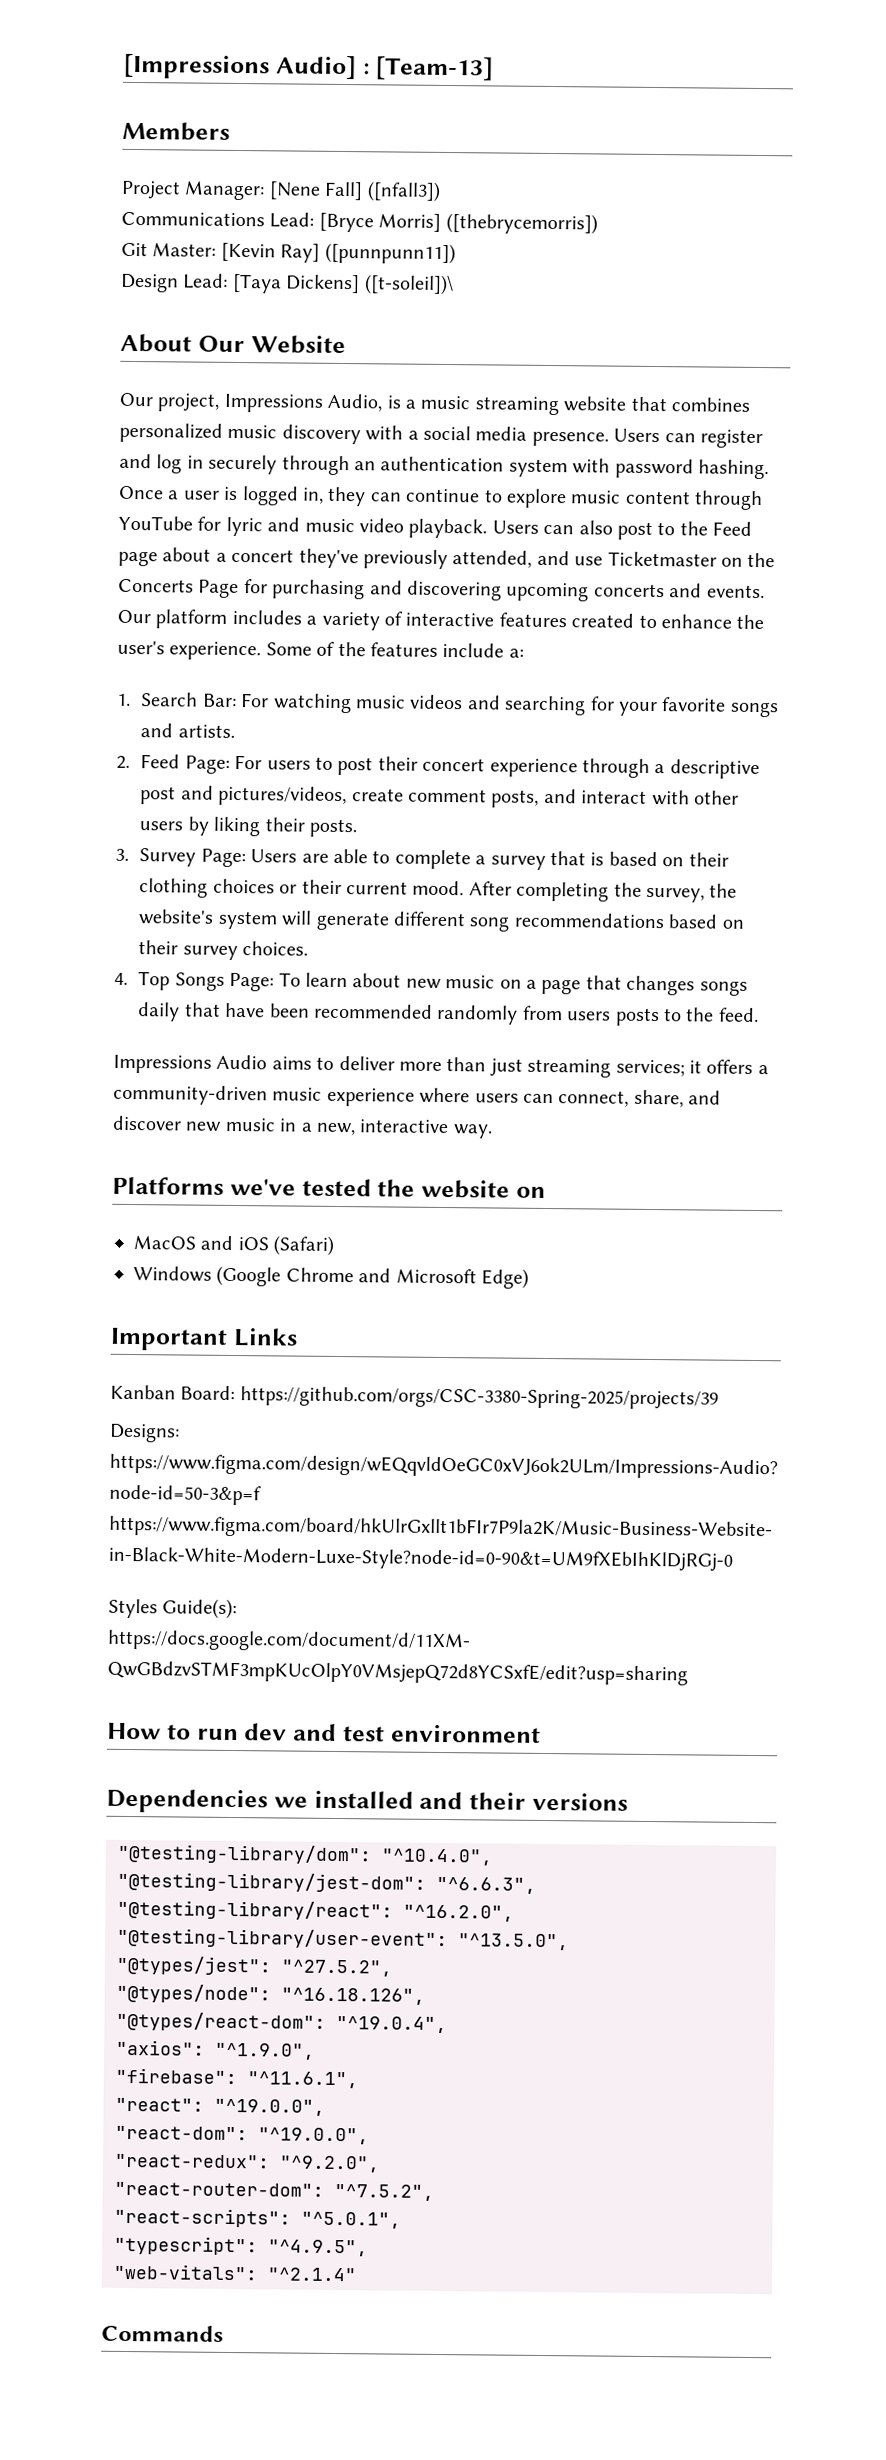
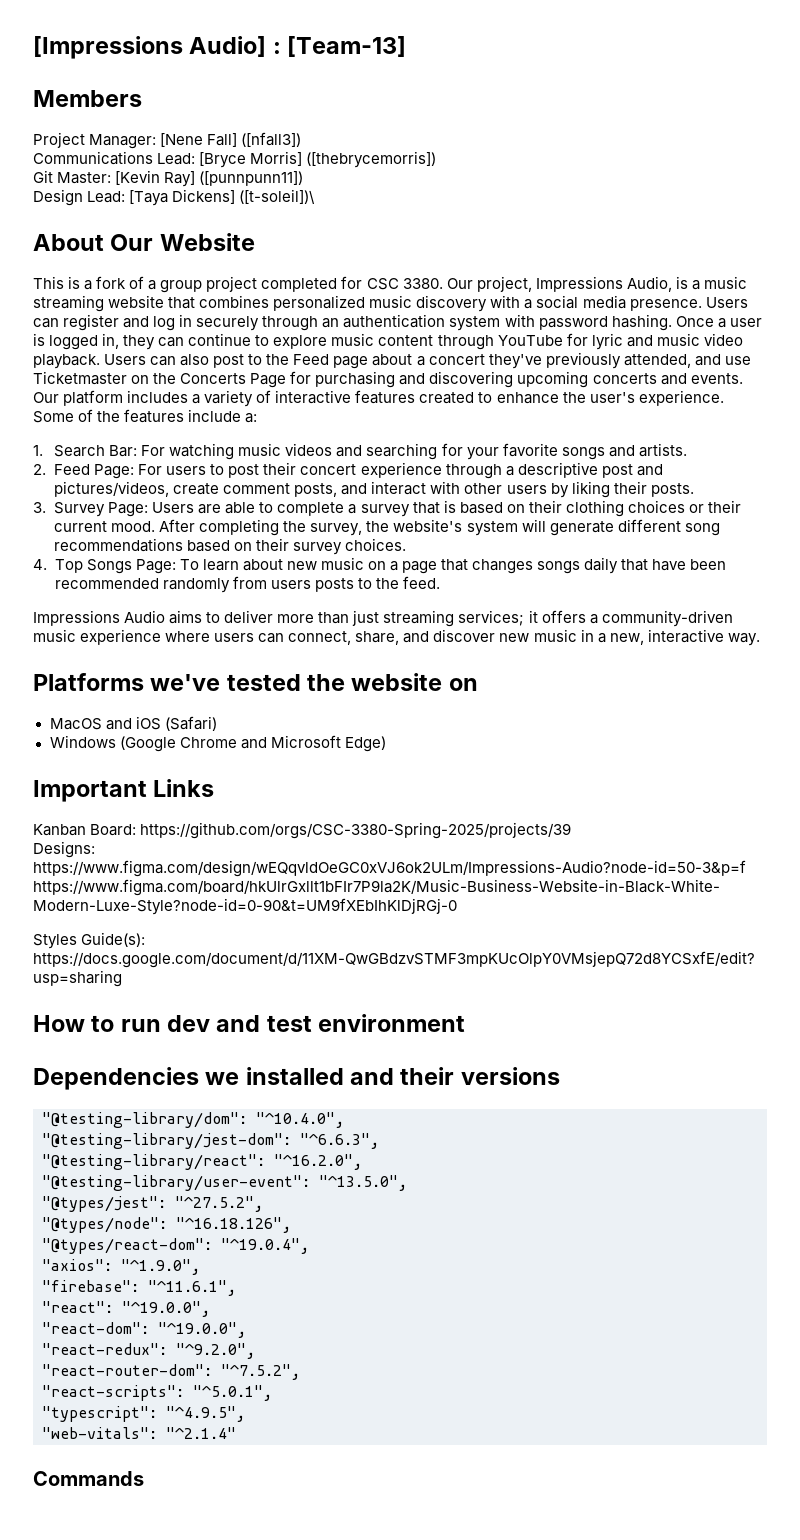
+ This is a fork of a group project completed for CSC 3380.

